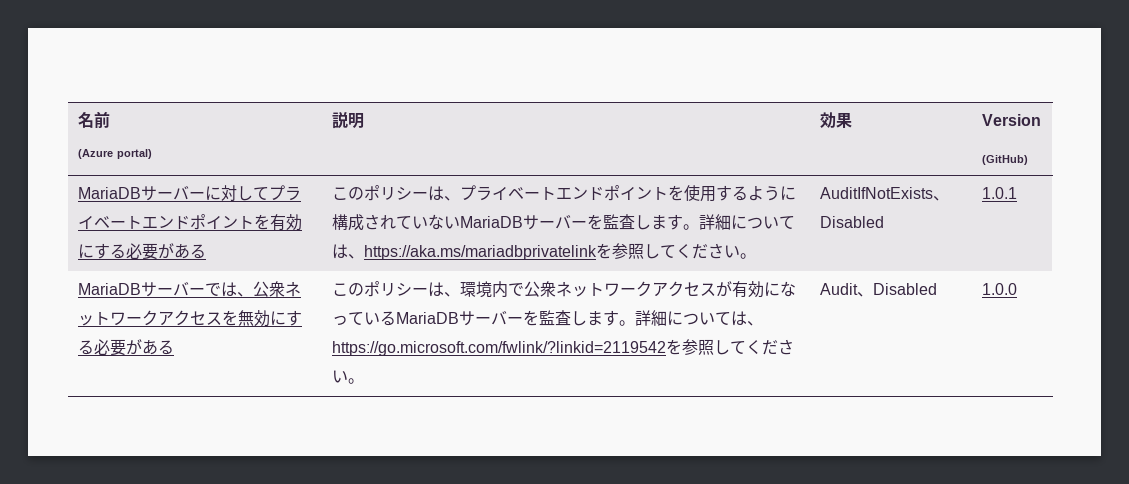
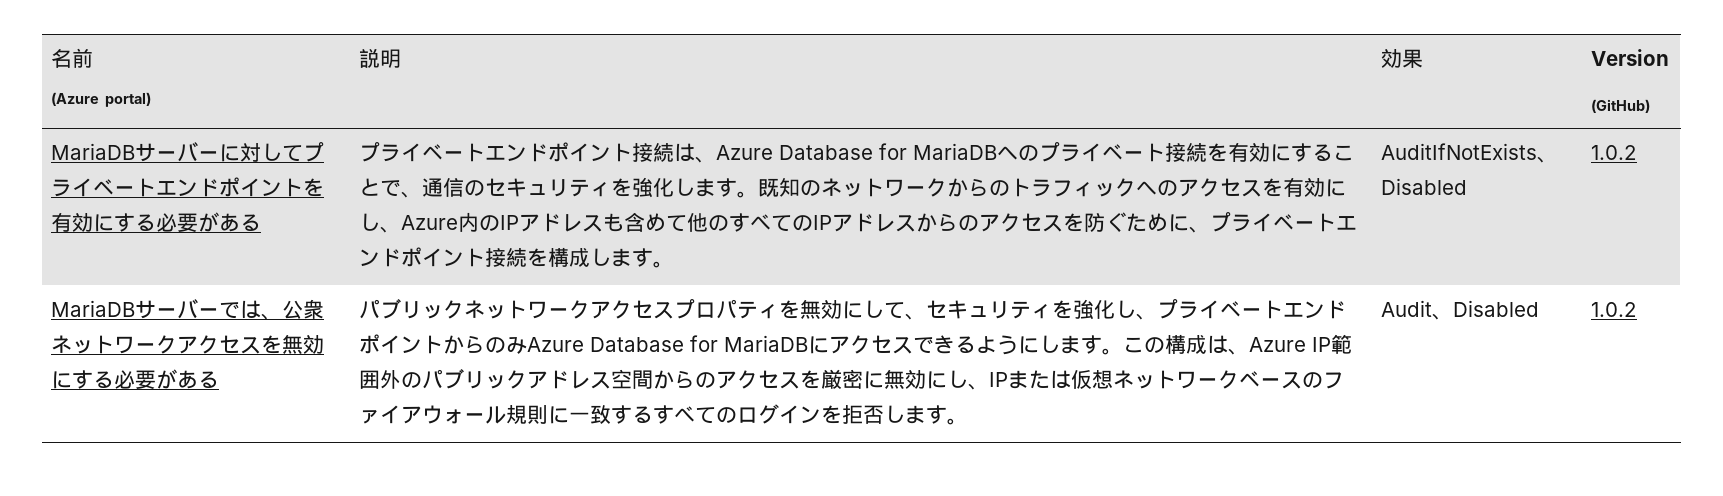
- このポリシーは、プライベートエンドポイントを使用するように構成されていないMariaDBサーバーを監査します。詳細については、https://aka.ms/mariadbprivatelinkを参照してください。
+ プライベートエンドポイント接続は、Azure Database for MariaDBへのプライベート接続を有効にすることで、通信のセキュリティを強化します。既知のネットワークからのトラフィックへのアクセスを有効にし、Azure内のIPアドレスも含めて他のすべてのIPアドレスからのアクセスを防ぐために、プライベートエンドポイント接続を構成します。
- AuditIfNotExists、Disabled | 1.0.1
+ AuditIfNotExists、Disabled | 1.0.2
- このポリシーは、環境内で公衆ネットワークアクセスが有効になっているMariaDBサーバーを監査します。詳細については、https://go.microsoft.com/fwlink/?linkid=2119542を参照してください。
+ パブリックネットワークアクセスプロパティを無効にして、セキュリティを強化し、プライベートエンドポイントからのみAzure Database for MariaDBにアクセスできるようにします。この構成は、Azure IP範囲外のパブリックアドレス空間からのアクセスを厳密に無効にし、IPまたは仮想ネットワークベースのファイアウォール規則に一致するすべてのログインを拒否します。
- Audit、Disabled | 1.0.0
+ Audit、Disabled | 1.0.2

